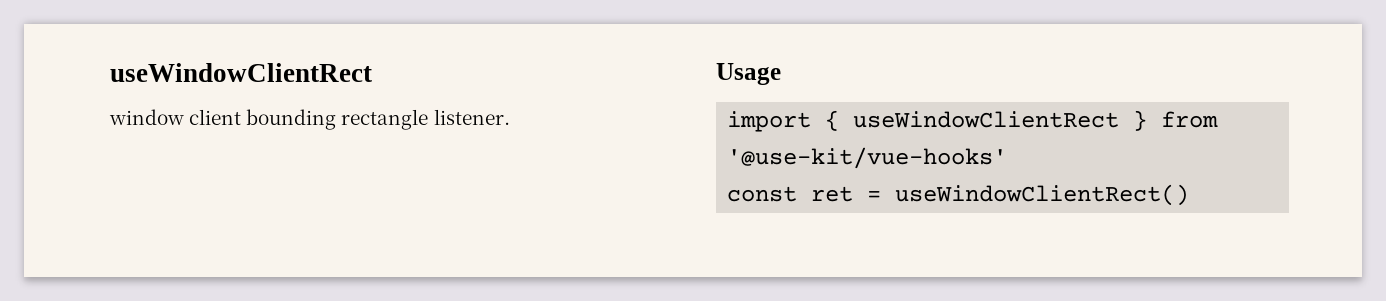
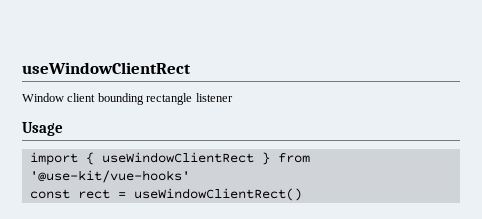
- window client bounding rectangle listener.
+ Window client bounding rectangle listener
- const ret = useWindowClientRect()
+ const rect = useWindowClientRect()

